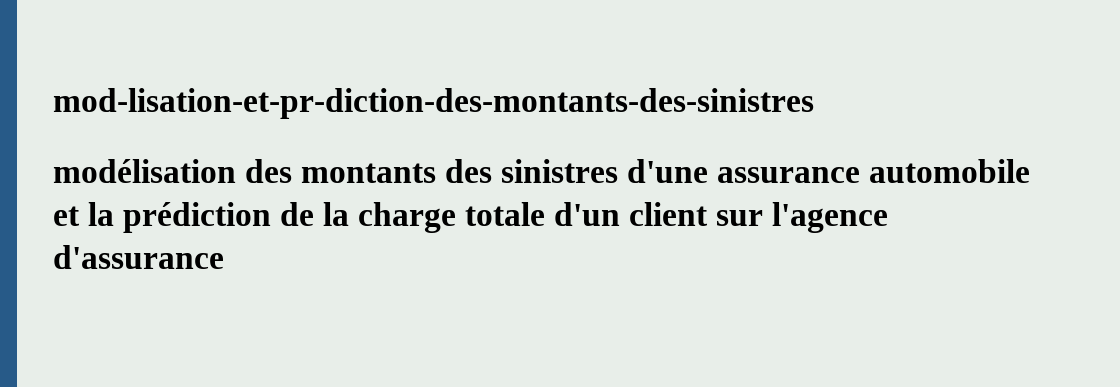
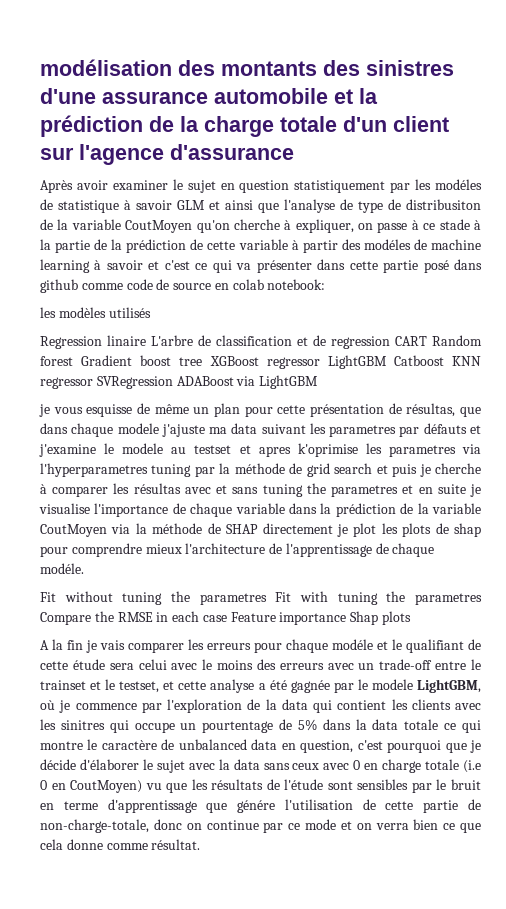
- mod-lisation-et-pr-diction-des-montants-des-sinistres
+ Après avoir examiner le sujet en question statistiquement par les modéles de statistique à savoir GLM et ainsi que l'analyse de type de distribusiton de la variable CoutMoyen qu'on cherche à expliquer, on passe à ce stade à la partie de la prédiction de cette variable à partir des modéles de machine learning à savoir et c'est ce qui va présenter dans cette partie posé dans github comme code de source en colab notebook:
+ les modèles utilisés
+ Regression linaire L'arbre de classification et de regression CART Random forest Gradient boost tree XGBoost regressor LightGBM Catboost KNN regressor SVRegression ADABoost via LightGBM
+ je vous esquisse de même un plan pour cette présentation de résultas, que dans chaque modele j'ajuste ma data suivant les parametres par défauts et j'examine le modele au testset et apres k'oprimise les parametres via l'hyperparametres tuning par la méthode de grid search et puis je cherche à comparer les résultas avec et sans tuning the parametres et en suite je visualise l'importance de chaque variable dans la prédiction de la variable CoutMoyen via la méthode de SHAP directement je plot les plots de shap pour comprendre mieux l'architecture de l'apprentissage de chaque modéle.
+ Fit without tuning the parametres Fit with tuning the parametres Compare the RMSE in each case Feature importance Shap plots
+ A la fin je vais comparer les erreurs pour chaque modéle et le qualifiant de cette étude sera celui avec le moins des erreurs avec un trade-off entre le trainset et le testset, et cette analyse a été gagnée par le modele LightGBM, où je commence par l'exploration de la data qui contient les clients avec les sinitres qui occupe un pourtentage de 5% dans la data totale ce qui montre le caractère de unbalanced data en question, c'est pourquoi que je décide d'élaborer le sujet avec la data sans ceux avec 0 en charge totale (i.e 0 en CoutMoyen) vu que les résultats de l'étude sont sensibles par le bruit en terme d'apprentissage que génére l'utilisation de cette partie de non-charge-totale, donc on continue par ce mode et on verra bien ce que cela donne comme résultat.

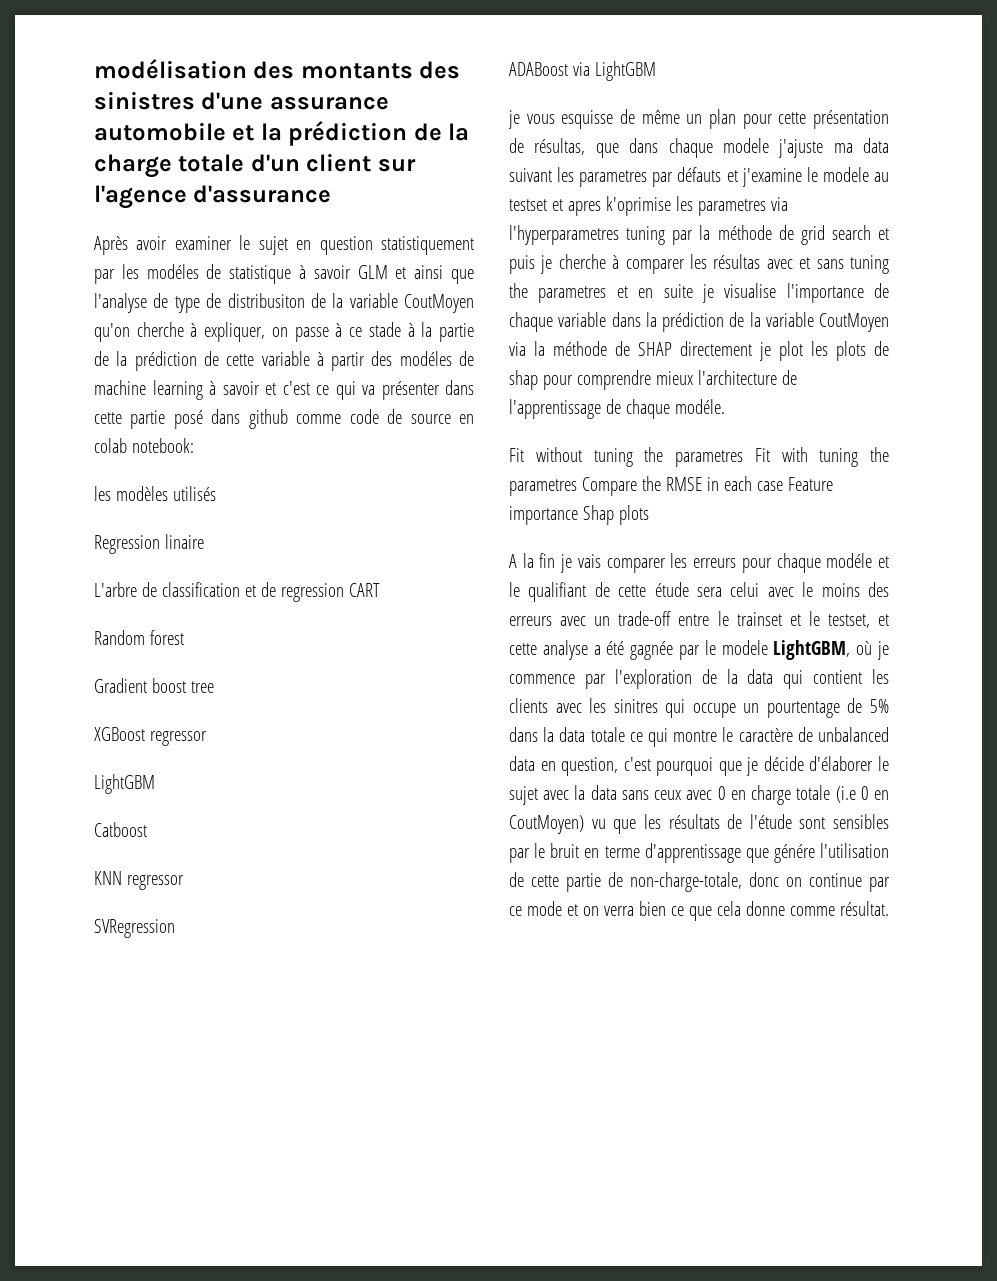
- Regression linaire L'arbre de classification et de regression CART Random forest Gradient boost tree XGBoost regressor LightGBM Catboost KNN regressor SVRegression ADABoost via LightGBM
+ Regression linaire
+ L'arbre de classification et de regression CART
+ Random forest
+ Gradient boost tree
+ XGBoost regressor
+ LightGBM
+ Catboost
+ KNN regressor
+ SVRegression
+ ADABoost via LightGBM

